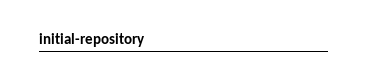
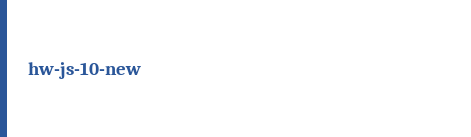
- initial-repository
+ hw-js-10-new

